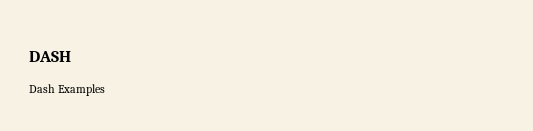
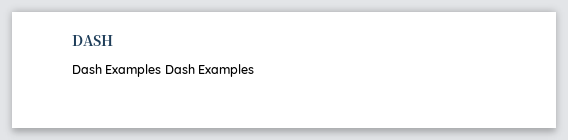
- Dash Examples
+ Dash Examples Dash Examples

